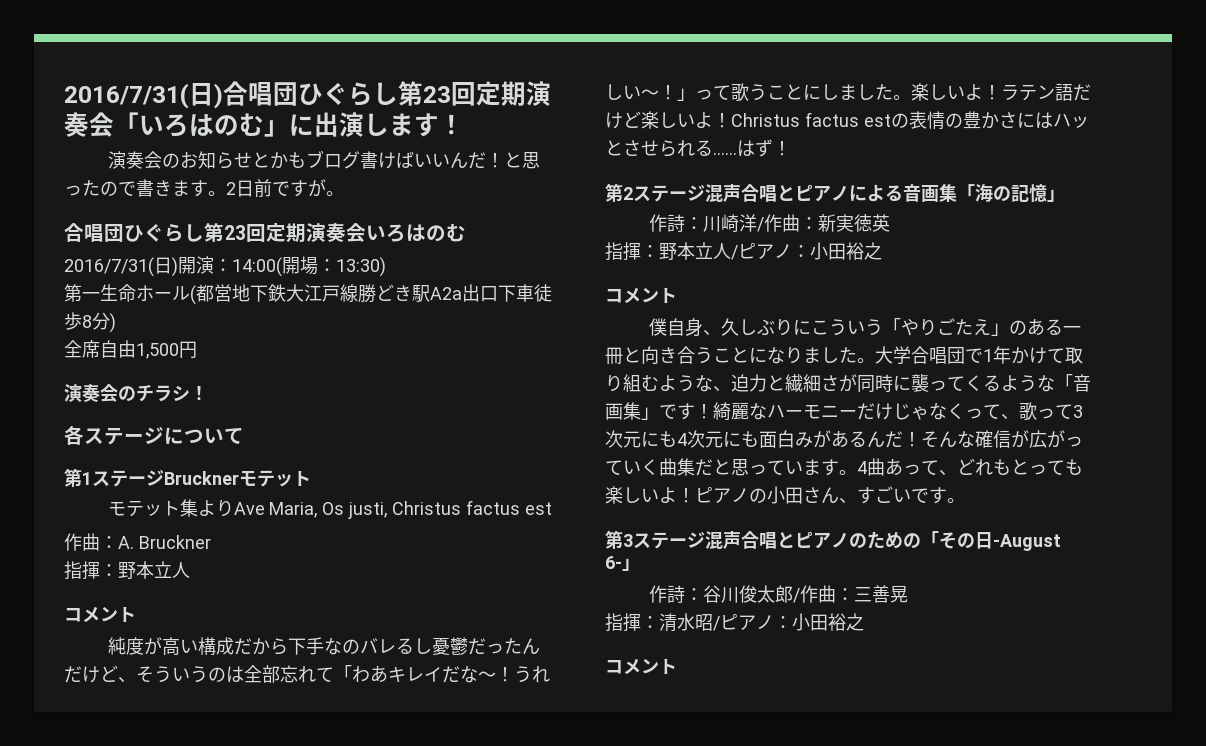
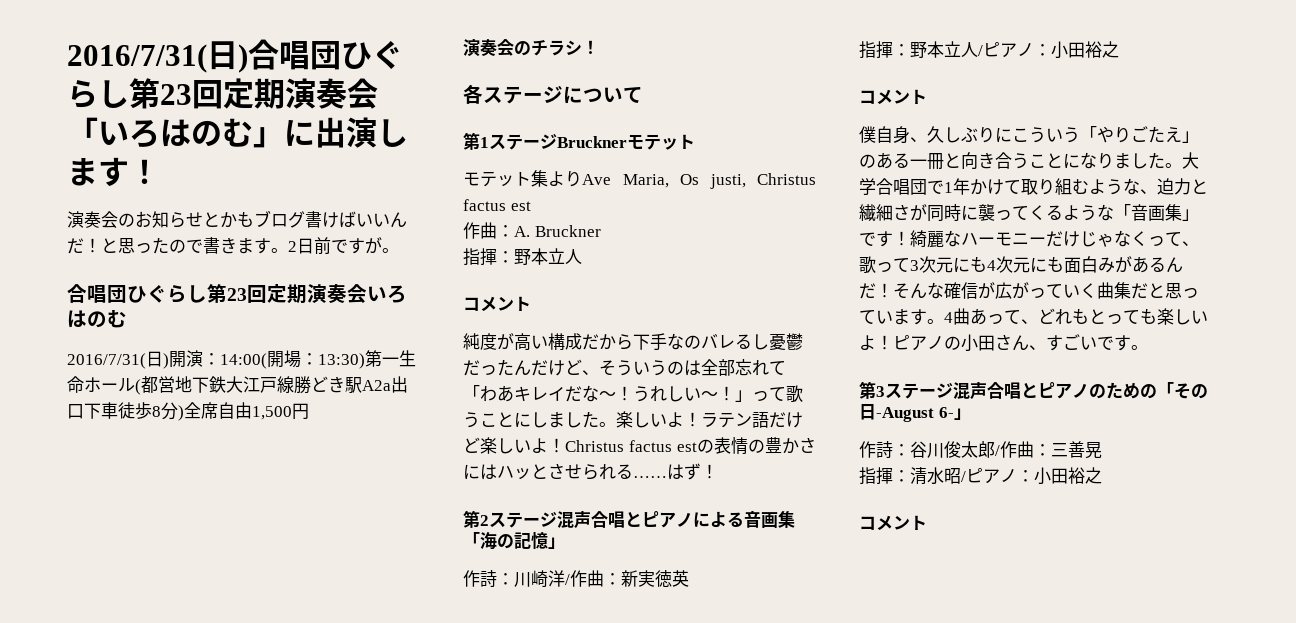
- 2016/7/31(日)開演：14:00(開場：13:30)
- 第一生命ホール(都営地下鉄大江戸線勝どき駅A2a出口下車徒歩8分)
- 全席自由1,500円
+ 2016/7/31(日)開演：14:00(開場：13:30)第一生命ホール(都営地下鉄大江戸線勝どき駅A2a出口下車徒歩8分)全席自由1,500円

